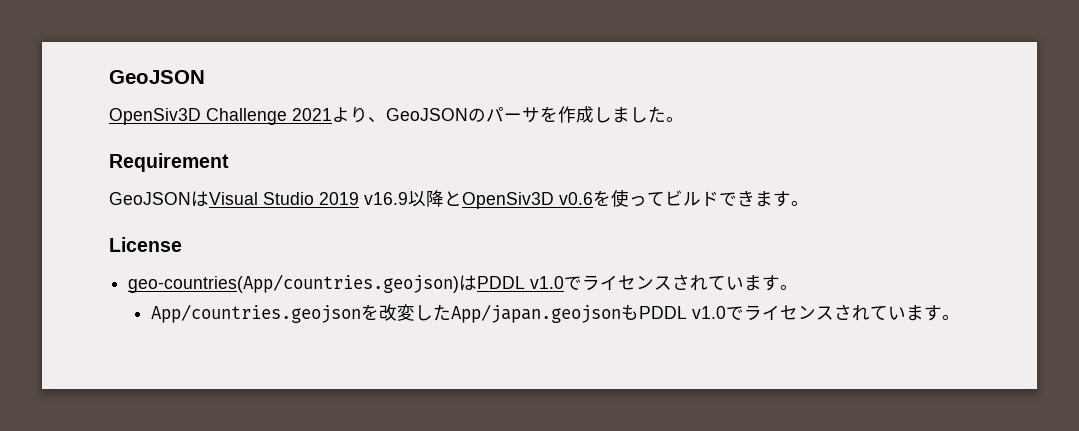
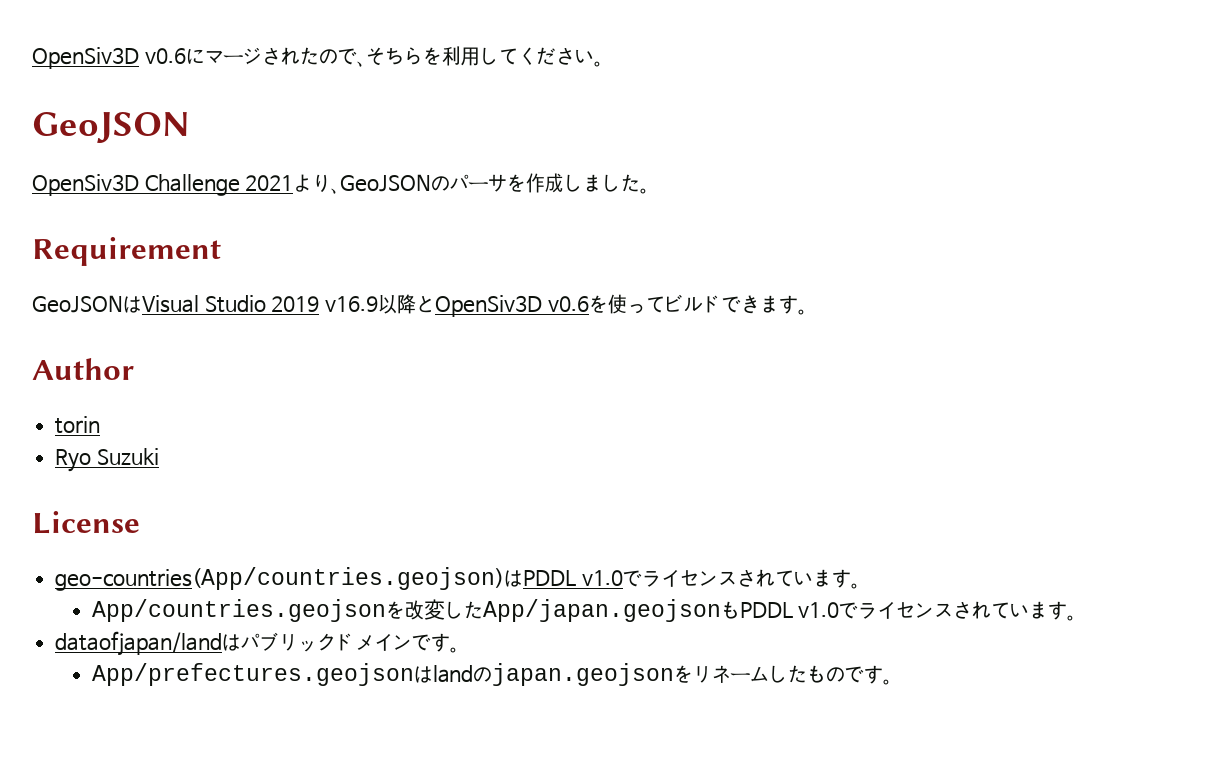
+ OpenSiv3D v0.6にマージされたので、そちらを利用してください。
+ Author
+ torin
+ Ryo Suzuki
+ dataofjapan/landはパブリックドメインです。
+ App/prefectures.geojsonはlandのjapan.geojsonをリネームしたものです。

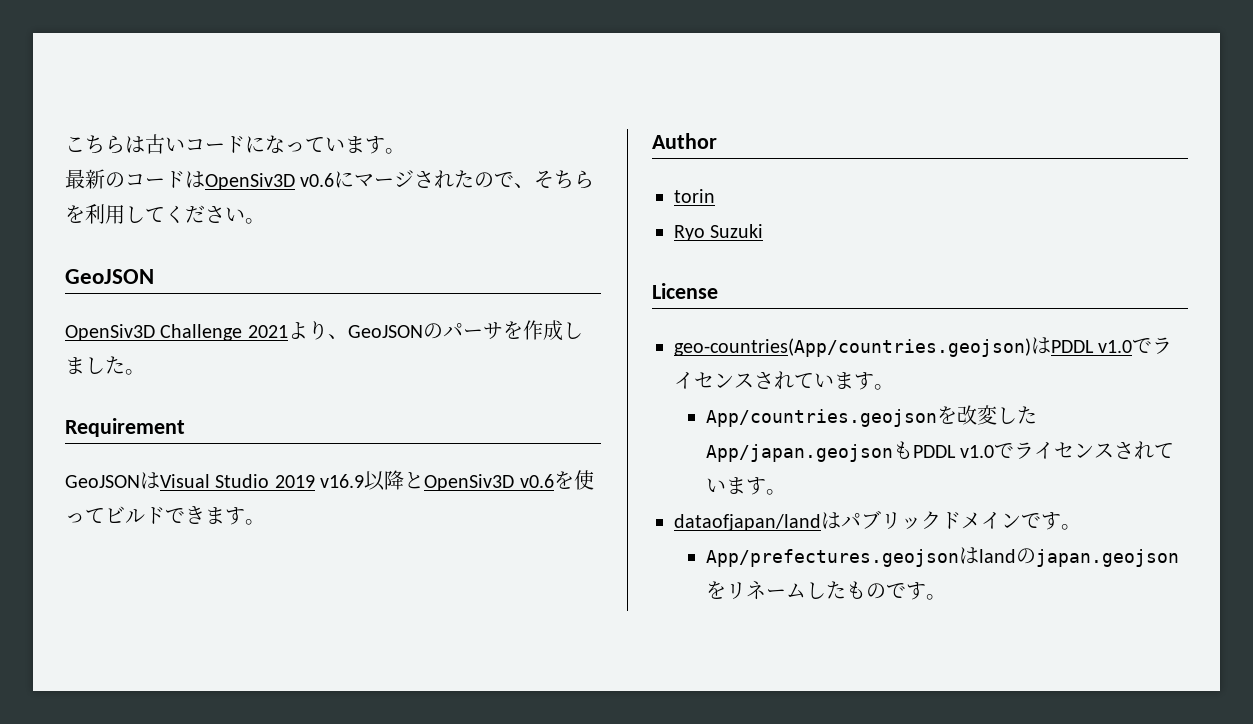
- OpenSiv3D v0.6にマージされたので、そちらを利用してください。
+ こちらは古いコードになっています。
+ 最新のコードはOpenSiv3D v0.6にマージされたので、そちらを利用してください。

